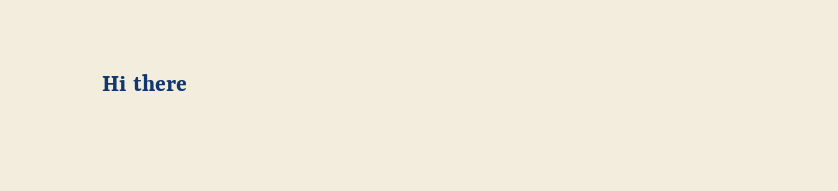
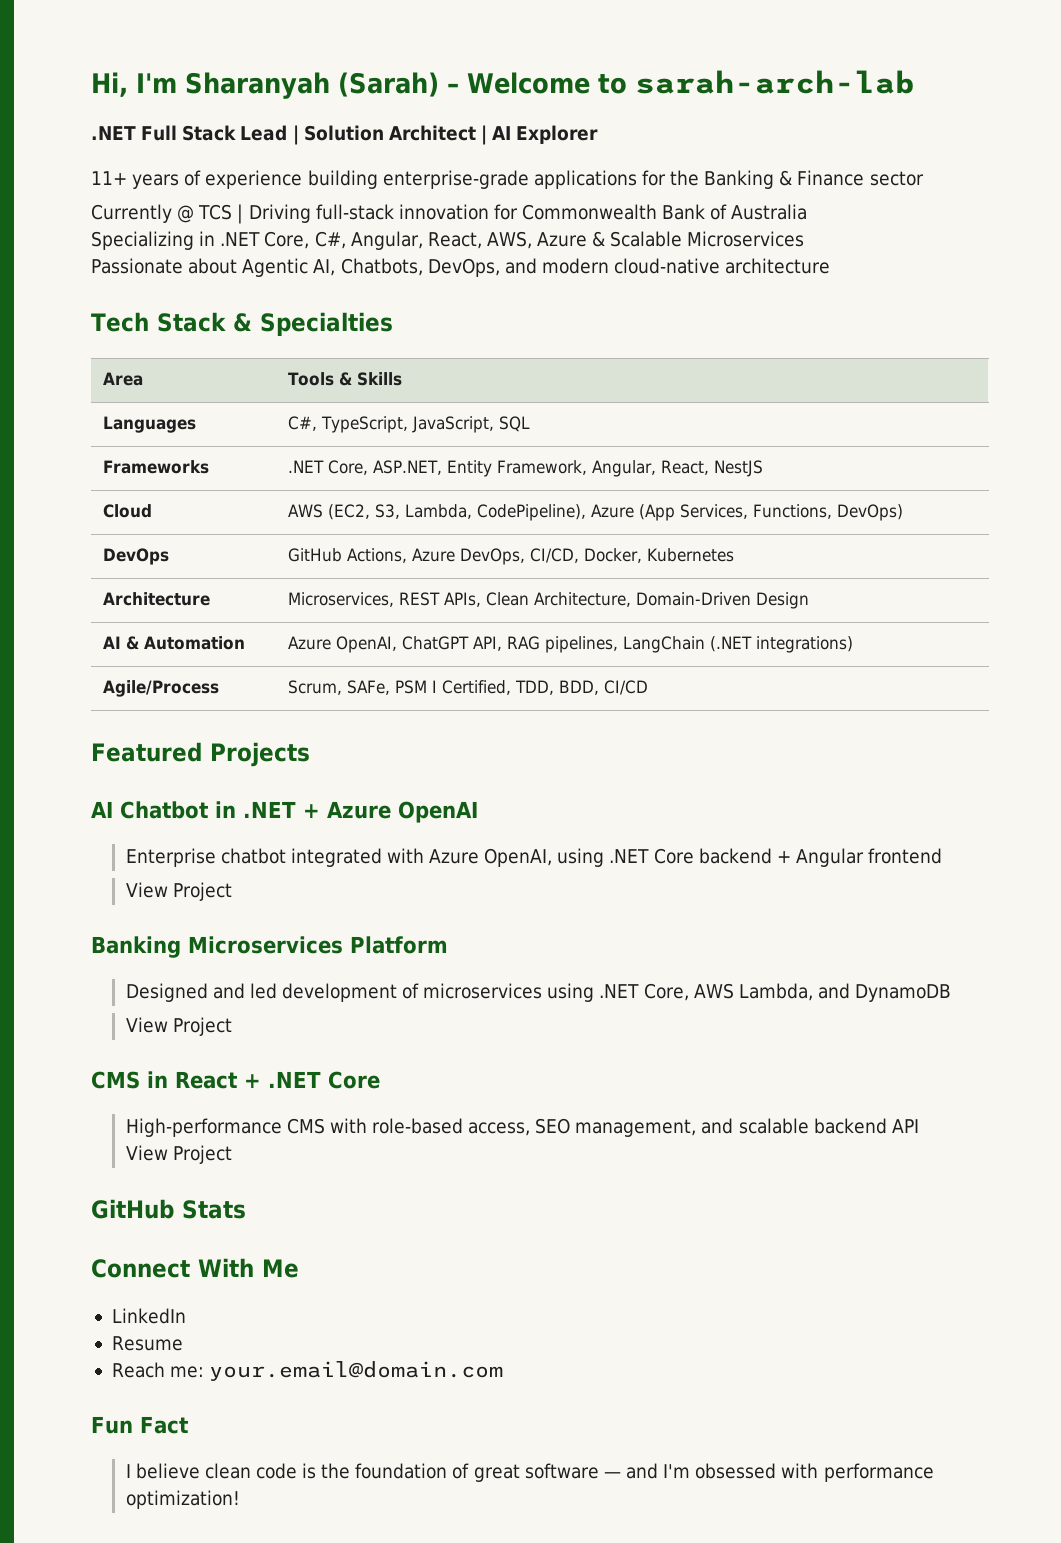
- Hi there
+ Hi, I'm Sharanyah (Sarah) – Welcome to sarah-arch-lab
+ .NET Full Stack Lead | Solution Architect | AI Explorer
+ 11+ years of experience building enterprise-grade applications for the Banking & Finance sector
+ Currently @ TCS | Driving full-stack innovation for Commonwealth Bank of Australia
+ Specializing in .NET Core, C#, Angular, React, AWS, Azure & Scalable Microservices
+ Passionate about Agentic AI, Chatbots, DevOps, and modern cloud-native architecture
+ Tech Stack & Specialties
+ Area | Tools & Skills
+ Languages | C#, TypeScript, JavaScript, SQL
+ Frameworks | .NET Core, ASP.NET, Entity Framework, Angular, React, NestJS
+ Cloud | AWS (EC2, S3, Lambda, CodePipeline), Azure (App Services, Functions, DevOps)
+ DevOps | GitHub Actions, Azure DevOps, CI/CD, Docker, Kubernetes
+ Architecture | Microservices, REST APIs, Clean Architecture, Domain-Driven Design
+ AI & Automation | Azure OpenAI, ChatGPT API, RAG pipelines, LangChain (.NET integrations)
+ Agile/Process | Scrum, SAFe, PSM I Certified, TDD, BDD, CI/CD
+ Featured Projects
+ AI Chatbot in .NET + Azure OpenAI
+ Enterprise chatbot integrated with Azure OpenAI, using .NET Core backend + Angular frontend
+ View Project
+ Banking Microservices Platform
+ Designed and led development of microservices using .NET Core, AWS Lambda, and DynamoDB
+ View Project
+ CMS in React + .NET Core
+ High-performance CMS with role-based access, SEO management, and scalable backend API
+ View Project
+ GitHub Stats
+ Connect With Me
+ LinkedIn
+ Resume
+ Reach me: your.email@domain.com
+ Fun Fact
+ I believe clean code is the foundation of great software — and I'm obsessed with performance optimization!

